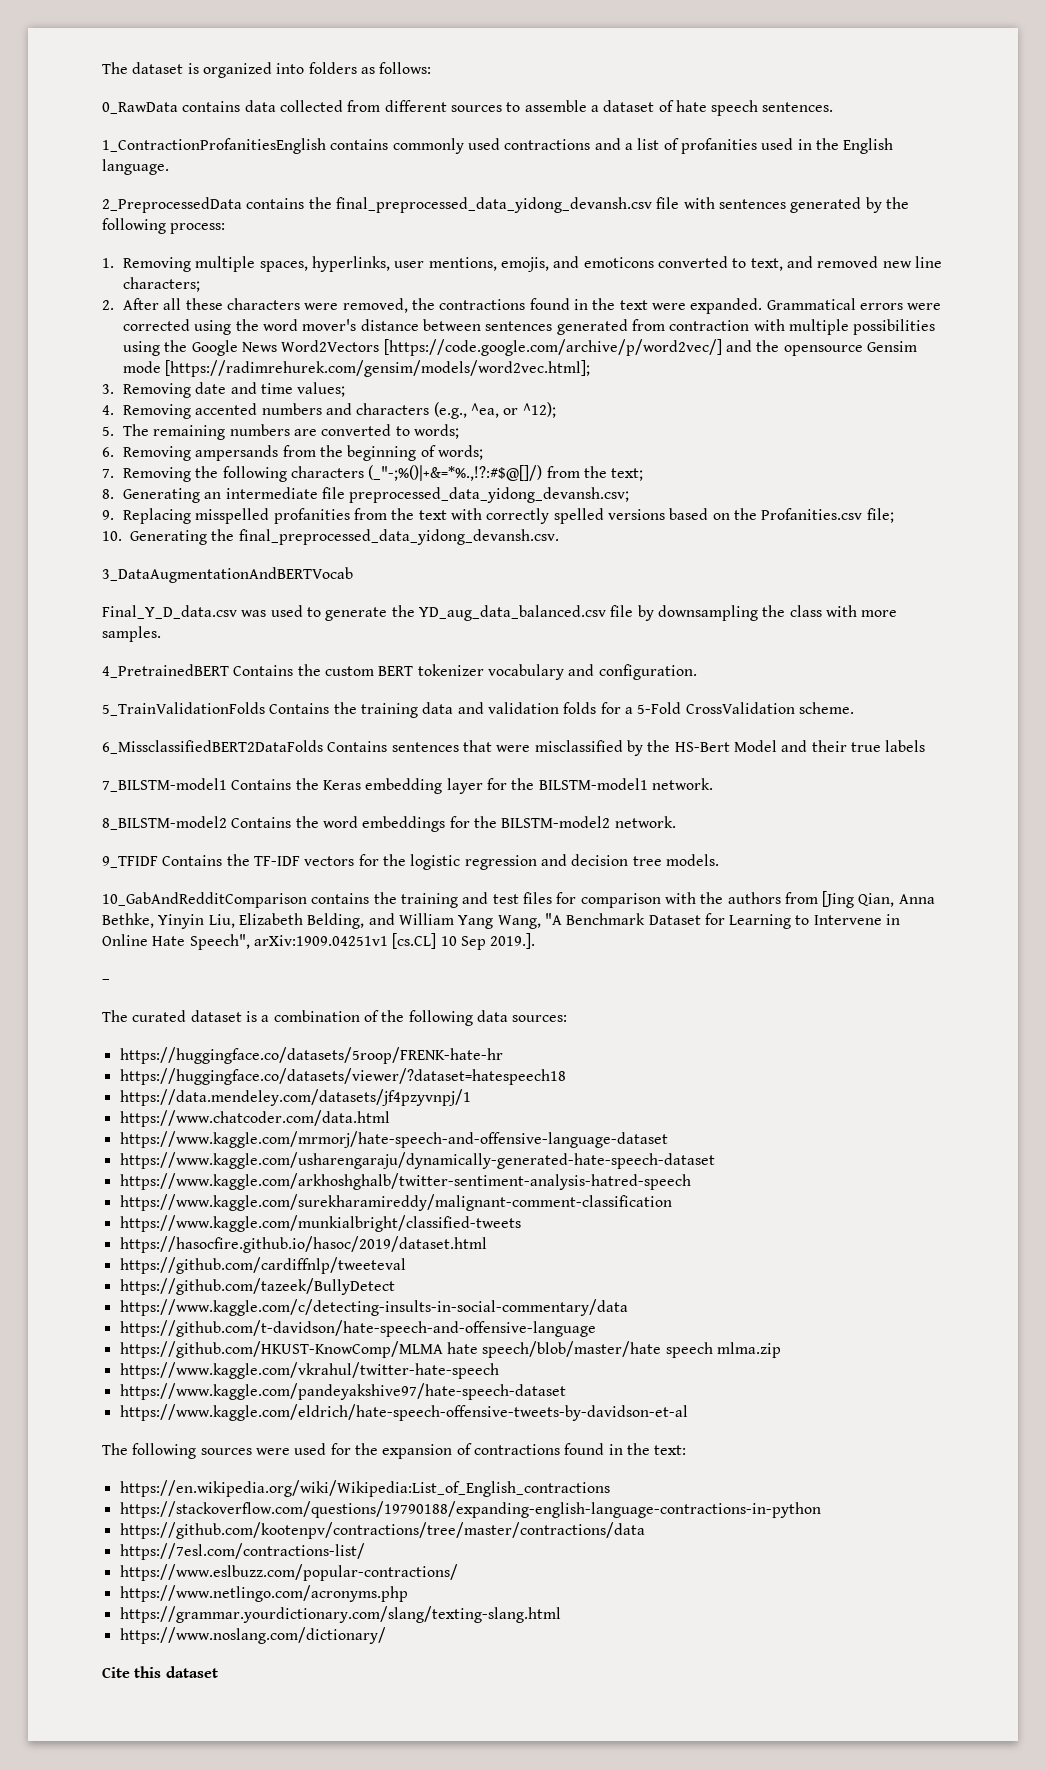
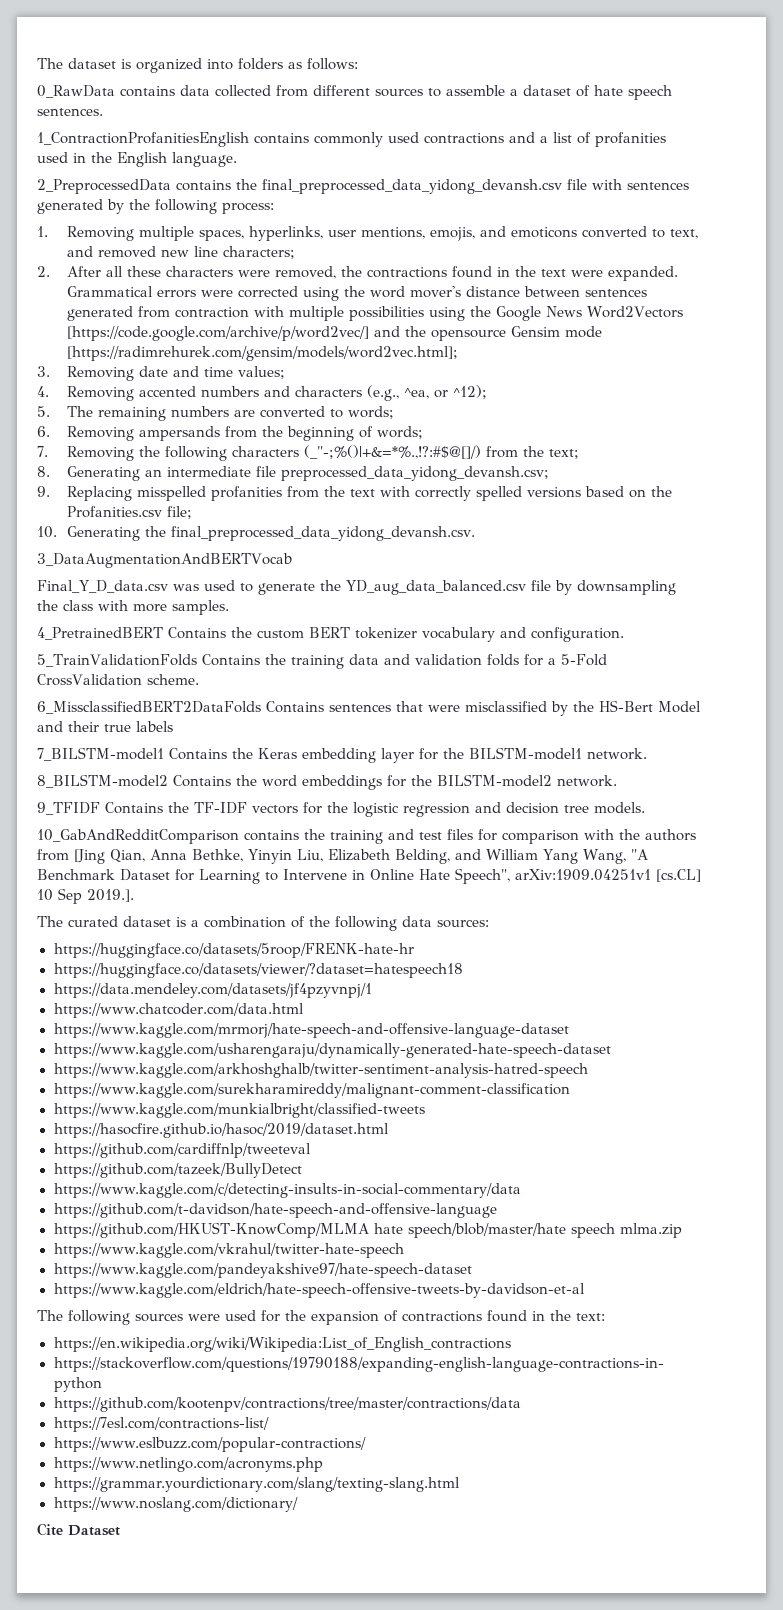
- –
- Cite this dataset
+ Cite Dataset

